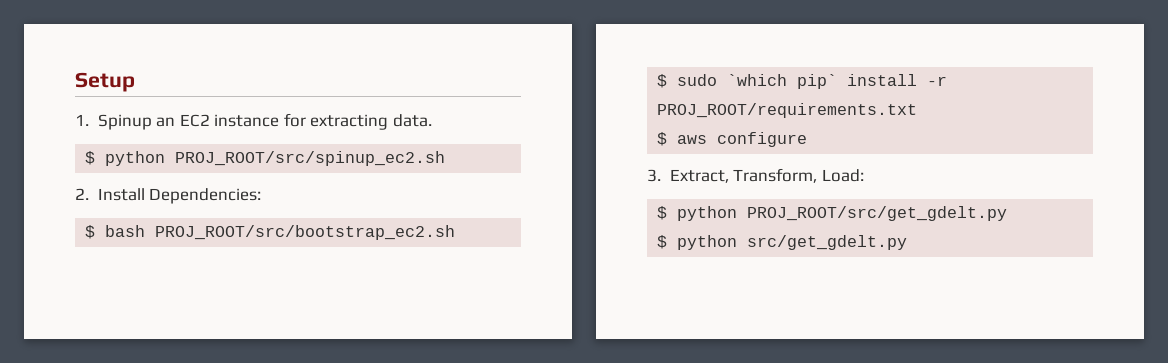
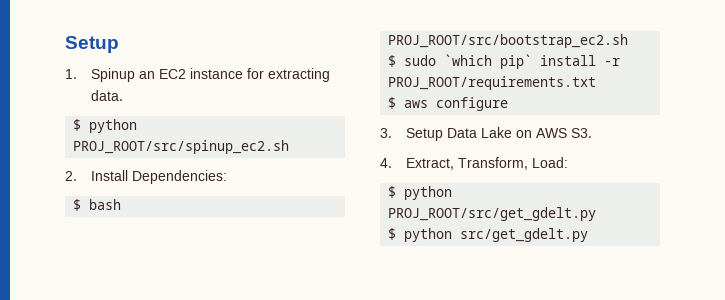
- 3. Extract, Transform, Load:
+ 3. Setup Data Lake on AWS S3.
+ 4. Extract, Transform, Load:

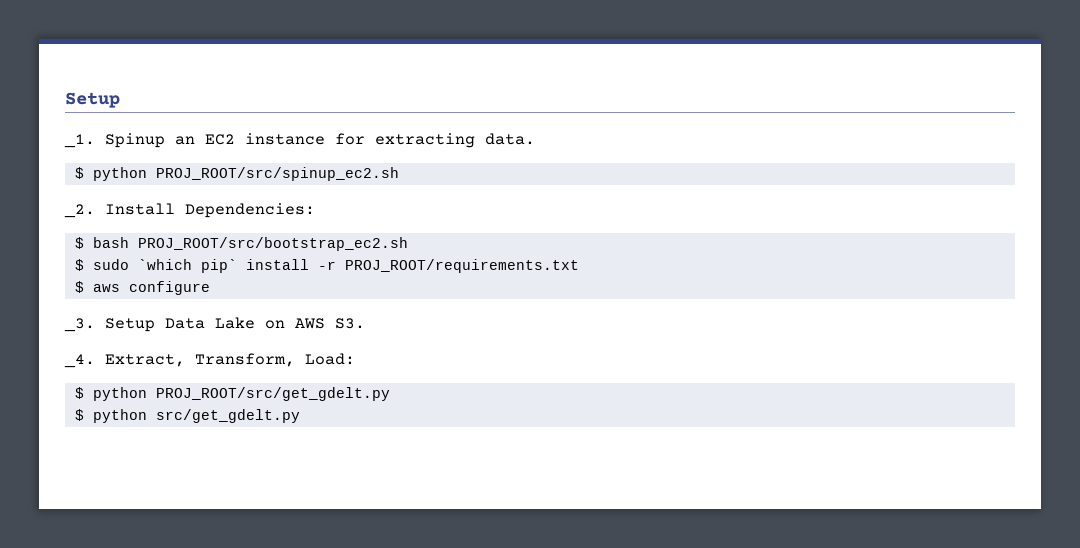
- 1. Spinup an EC2 instance for extracting data.
+ _1. Spinup an EC2 instance for extracting data.
- 2. Install Dependencies:
+ _2. Install Dependencies:
- 3. Setup Data Lake on AWS S3.
+ _3. Setup Data Lake on AWS S3.
- 4. Extract, Transform, Load:
+ _4. Extract, Transform, Load:

